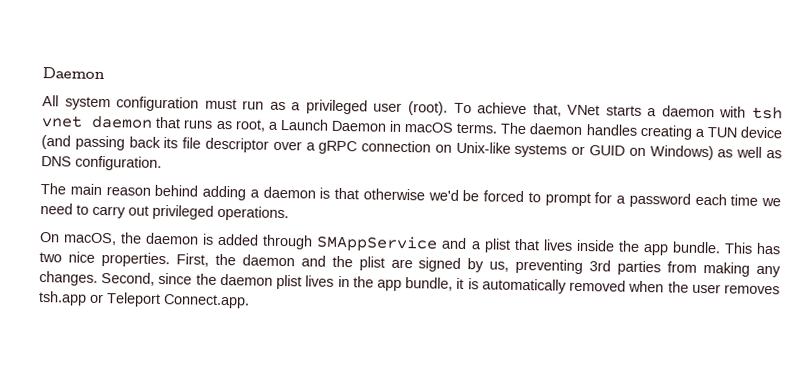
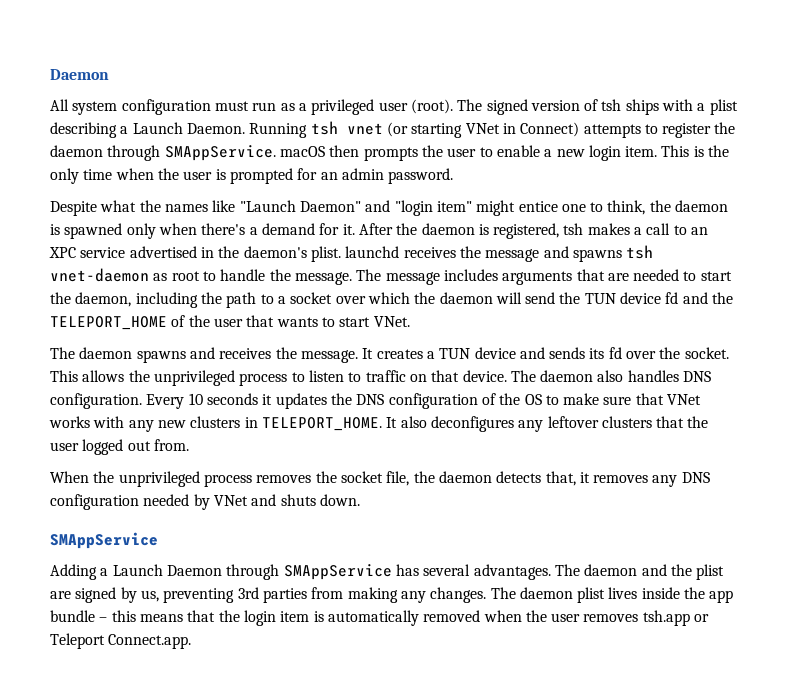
- To achieve that, VNet starts a daemon with tsh vnet daemon that runs as root, a Launch Daemon in macOS terms. The daemon handles creating a TUN device (and passing back its file descriptor over a gRPC connection on Unix-like systems or GUID on Windows) as well as DNS configuration.
- The main reason behind adding a daemon is that otherwise we'd be forced to prompt for a password each time we need to carry out privileged operations.
- On macOS, the daemon is added through SMAppService and a plist that lives inside the app bundle. This has two nice properties. First, the daemon and the plist are signed by us, preventing 3rd parties from making any changes.
+ The signed version of tsh ships with a plist describing a Launch Daemon. Running tsh vnet (or starting VNet in Connect) attempts to register the daemon through SMAppService. macOS then prompts the user to enable a new login item. This is the only time when the user is prompted for an admin password.
+ Despite what the names like "Launch Daemon" and "login item" might entice one to think, the daemon is spawned only when there's a demand for it. After the daemon is registered, tsh makes a call to an XPC service advertised in the daemon's plist. launchd receives the message and spawns tsh vnet-daemon as root to handle the message. The message includes arguments that are needed to start the daemon, including the path to a socket over which the daemon will send the TUN device fd and the TELEPORT_HOME of the user that wants to start VNet.
+ The daemon spawns and receives the message. It creates a TUN device and sends its fd over the socket. This allows the unprivileged process to listen to traffic on that device. The daemon also handles DNS configuration. Every 10 seconds it updates the DNS configuration of the OS to make sure that VNet works with any new clusters in TELEPORT_HOME. It also deconfigures any leftover clusters that the user logged out from.
+ When the unprivileged process removes the socket file, the daemon detects that, it removes any DNS configuration needed by VNet and shuts down.
+ SMAppService
+ Adding a Launch Daemon through SMAppService has several advantages. The daemon and the plist are signed by us, preventing 3rd parties from making any changes.
- Second, since the daemon plist lives in the app bundle, it is automatically removed when the user removes tsh.app or Teleport Connect.app.
+ The daemon plist lives inside the app bundle – this means that the login item is automatically removed when the user removes tsh.app or Teleport Connect.app.

